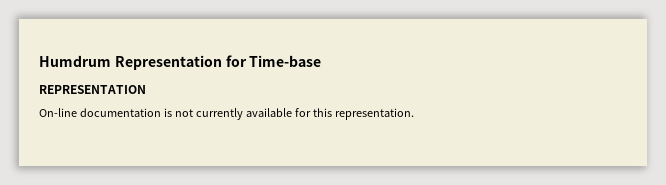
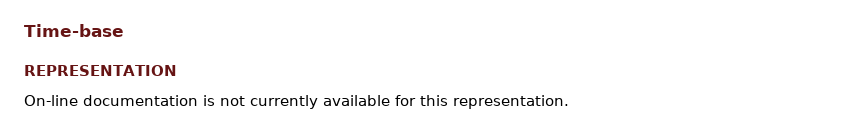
- Humdrum Representation for Time-base
+ Time-base

